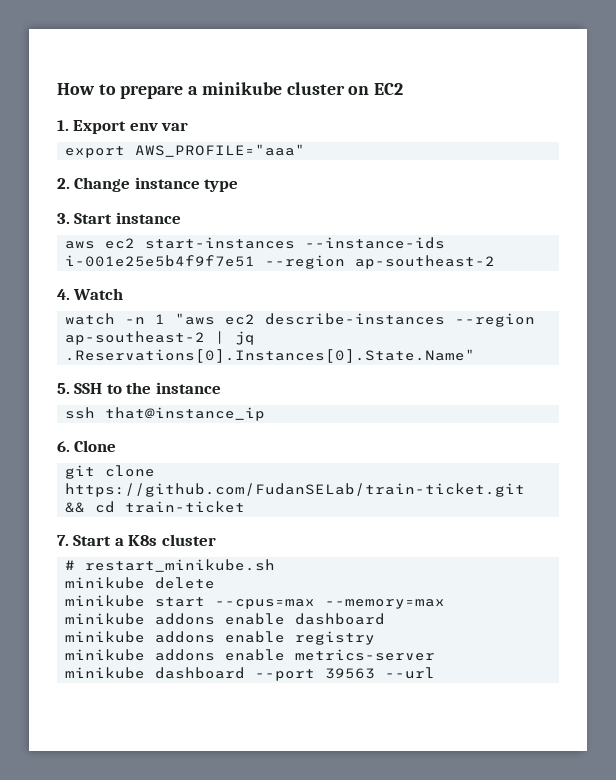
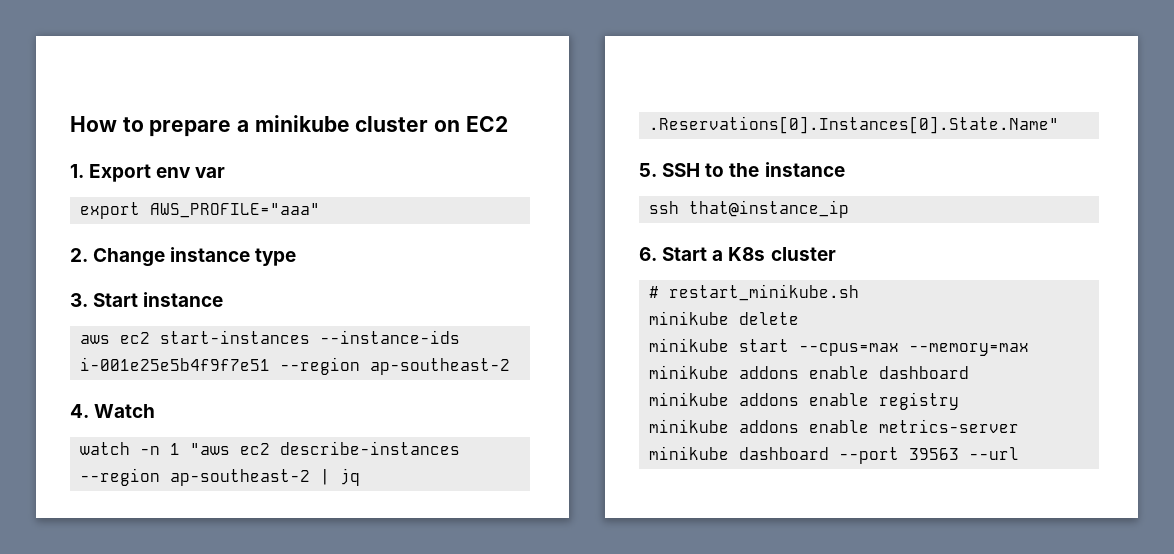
- 6. Clone
- git clone https://github.com/FudanSELab/train-ticket.git && cd train-ticket
- 7. Start a K8s cluster
+ 6. Start a K8s cluster

